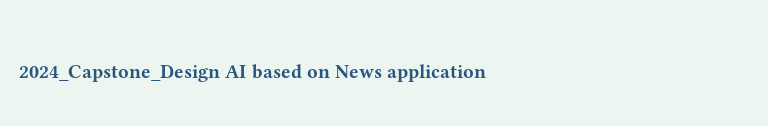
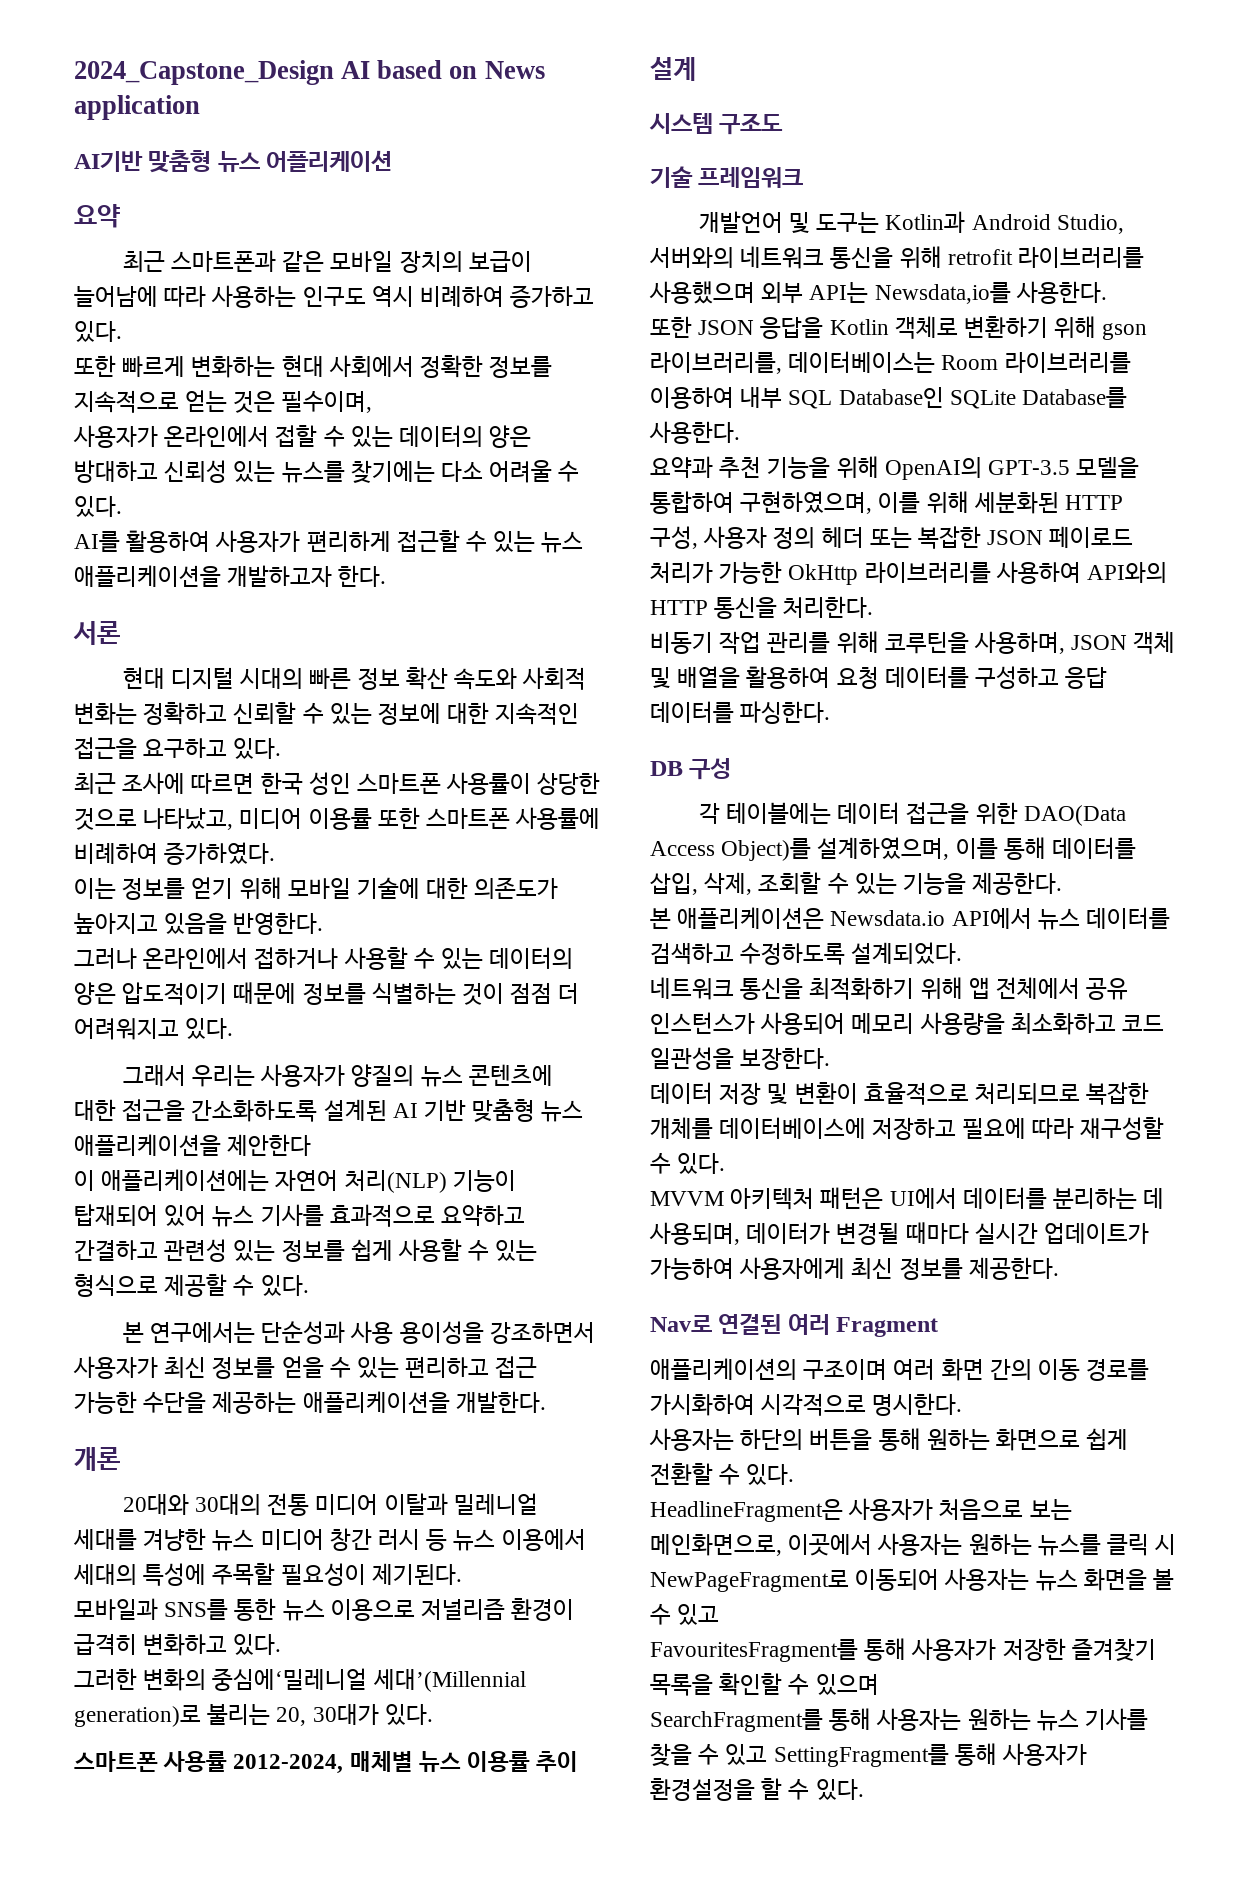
+ AI기반 맞춤형 뉴스 어플리케이션
+ 요약
+ 최근 스마트폰과 같은 모바일 장치의 보급이 늘어남에 따라 사용하는 인구도 역시 비례하여 증가하고 있다.
+ 또한 빠르게 변화하는 현대 사회에서 정확한 정보를 지속적으로 얻는 것은 필수이며,
+ 사용자가 온라인에서 접할 수 있는 데이터의 양은 방대하고 신뢰성 있는 뉴스를 찾기에는 다소 어려울 수 있다.
+ AI를 활용하여 사용자가 편리하게 접근할 수 있는 뉴스 애플리케이션을 개발하고자 한다.
+ 서론
+ 현대 디지털 시대의 빠른 정보 확산 속도와 사회적 변화는 정확하고 신뢰할 수 있는 정보에 대한 지속적인 접근을 요구하고 있다.
+ 최근 조사에 따르면 한국 성인 스마트폰 사용률이 상당한 것으로 나타났고, 미디어 이용률 또한 스마트폰 사용률에 비례하여 증가하였다.
+ 이는 정보를 얻기 위해 모바일 기술에 대한 의존도가 높아지고 있음을 반영한다.
+ 그러나 온라인에서 접하거나 사용할 수 있는 데이터의 양은 압도적이기 때문에 정보를 식별하는 것이 점점 더 어려워지고 있다.
+ 그래서 우리는 사용자가 양질의 뉴스 콘텐츠에 대한 접근을 간소화하도록 설계된 AI 기반 맞춤형 뉴스 애플리케이션을 제안한다
+ 이 애플리케이션에는 자연어 처리(NLP) 기능이 탑재되어 있어 뉴스 기사를 효과적으로 요약하고 간결하고 관련성 있는 정보를 쉽게 사용할 수 있는 형식으로 제공할 수 있다.
+ 본 연구에서는 단순성과 사용 용이성을 강조하면서 사용자가 최신 정보를 얻을 수 있는 편리하고 접근 가능한 수단을 제공하는 애플리케이션을 개발한다.
+ 개론
+ 20대와 30대의 전통 미디어 이탈과 밀레니얼 세대를 겨냥한 뉴스 미디어 창간 러시 등 뉴스 이용에서 세대의 특성에 주목할 필요성이 제기된다.
+ 모바일과 SNS를 통한 뉴스 이용으로 저널리즘 환경이 급격히 변화하고 있다.
+ 그러한 변화의 중심에‘밀레니얼 세대’(Millennial generation)로 불리는 20, 30대가 있다.
+ 스마트폰 사용률 2012-2024, 매체별 뉴스 이용률 추이
+ 설계
+ 시스템 구조도
+ 기술 프레임워크
+ 개발언어 및 도구는 Kotlin과 Android Studio, 서버와의 네트워크 통신을 위해 retrofit 라이브러리를 사용했으며 외부 API는 Newsdata,io를 사용한다.
+ 또한 JSON 응답을 Kotlin 객체로 변환하기 위해 gson 라이브러리를, 데이터베이스는 Room 라이브러리를 이용하여 내부 SQL Database인 SQLite Database를 사용한다.
+ 요약과 추천 기능을 위해 OpenAI의 GPT-3.5 모델을 통합하여 구현하였으며, 이를 위해 세분화된 HTTP 구성, 사용자 정의 헤더 또는 복잡한 JSON 페이로드 처리가 가능한 OkHttp 라이브러리를 사용하여 API와의 HTTP 통신을 처리한다.
+ 비동기 작업 관리를 위해 코루틴을 사용하며, JSON 객체 및 배열을 활용하여 요청 데이터를 구성하고 응답 데이터를 파싱한다.
+ DB 구성
+ 각 테이블에는 데이터 접근을 위한 DAO(Data Access Object)를 설계하였으며, 이를 통해 데이터를 삽입, 삭제, 조회할 수 있는 기능을 제공한다.
+ 본 애플리케이션은 Newsdata.io API에서 뉴스 데이터를 검색하고 수정하도록 설계되었다.
+ 네트워크 통신을 최적화하기 위해 앱 전체에서 공유 인스턴스가 사용되어 메모리 사용량을 최소화하고 코드 일관성을 보장한다.
+ 데이터 저장 및 변환이 효율적으로 처리되므로 복잡한 개체를 데이터베이스에 저장하고 필요에 따라 재구성할 수 있다.
+ MVVM 아키텍처 패턴은 UI에서 데이터를 분리하는 데 사용되며, 데이터가 변경될 때마다 실시간 업데이트가 가능하여 사용자에게 최신 정보를 제공한다.
+ Nav로 연결된 여러 Fragment
+ 애플리케이션의 구조이며 여러 화면 간의 이동 경로를 가시화하여 시각적으로 명시한다.
+ 사용자는 하단의 버튼을 통해 원하는 화면으로 쉽게 전환할 수 있다.
+ HeadlineFragment은 사용자가 처음으로 보는 메인화면으로, 이곳에서 사용자는 원하는 뉴스를 클릭 시 NewPageFragment로 이동되어 사용자는 뉴스 화면을 볼 수 있고
+ FavouritesFragment를 통해 사용자가 저장한 즐겨찾기 목록을 확인할 수 있으며
+ SearchFragment를 통해 사용자는 원하는 뉴스 기사를 찾을 수 있고 SettingFragment를 통해 사용자가 환경설정을 할 수 있다.

